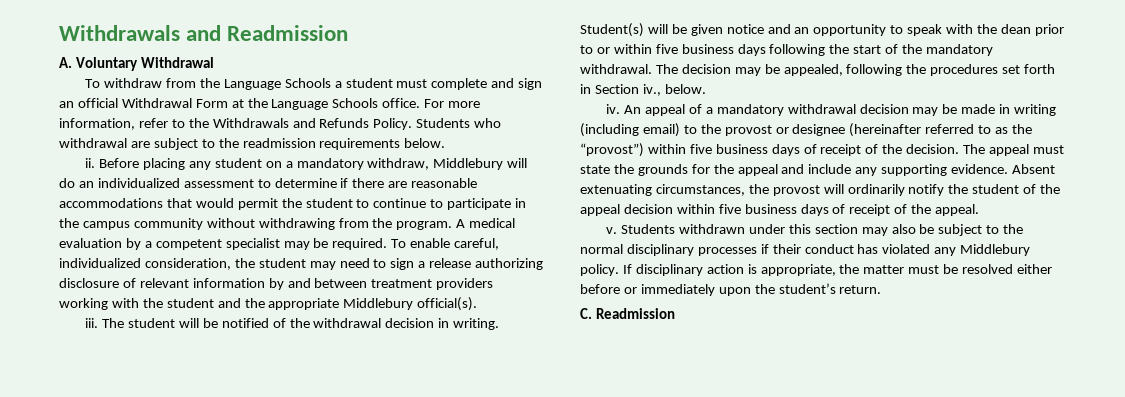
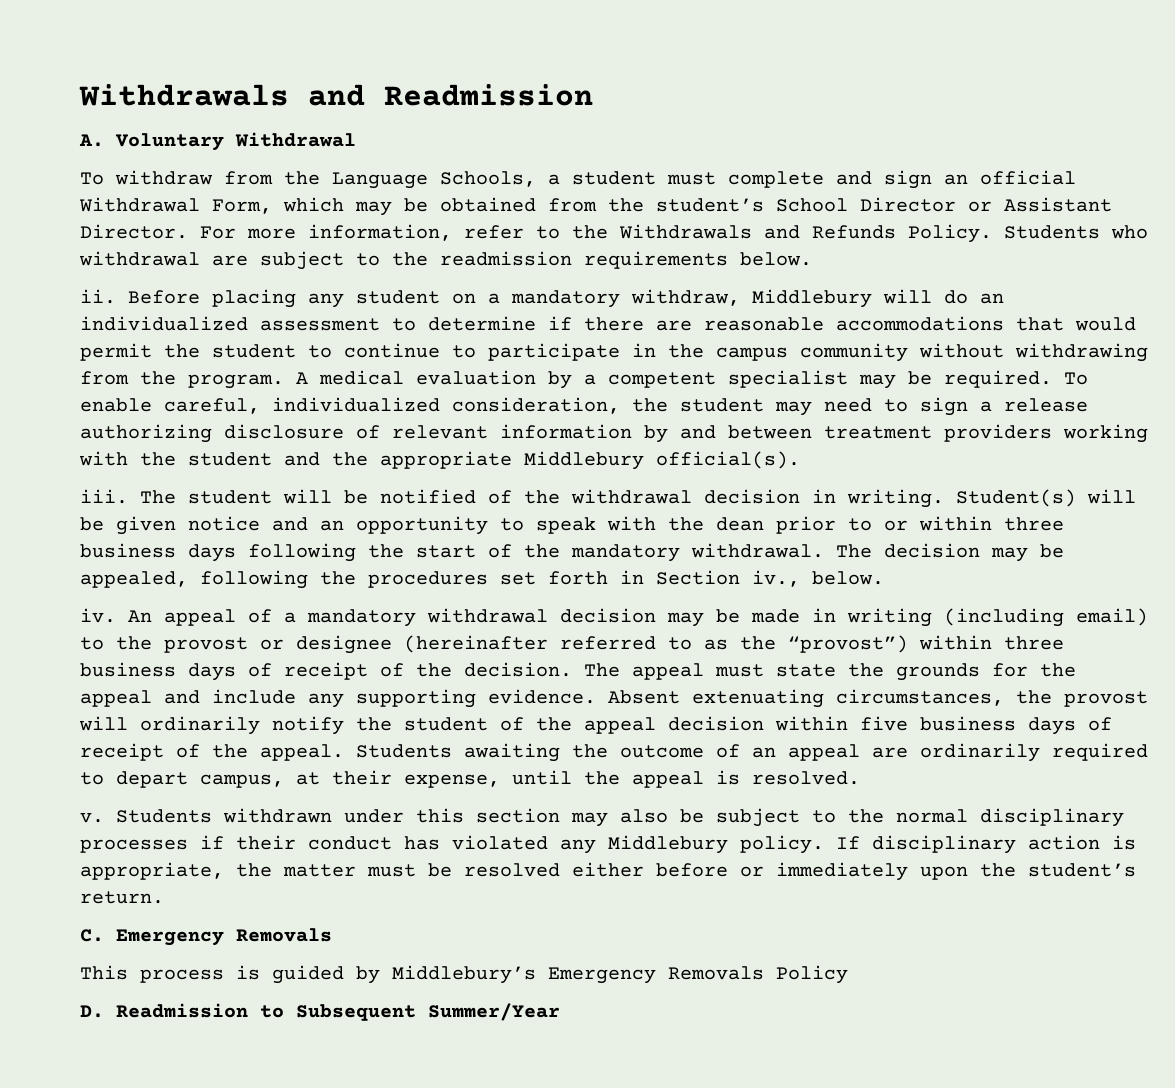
- To withdraw from the Language Schools a student must complete and sign an official Withdrawal Form at the Language Schools office.
+ To withdraw from the Language Schools, a student must complete and sign an official Withdrawal Form, which may be obtained from the student’s School Director or Assistant Director.
- Student(s) will be given notice and an opportunity to speak with the dean prior to or within five business days following the start of the mandatory withdrawal.
+ Student(s) will be given notice and an opportunity to speak with the dean prior to or within three business days following the start of the mandatory withdrawal.
- An appeal of a mandatory withdrawal decision may be made in writing (including email) to the provost or designee (hereinafter referred to as the “provost”) within five business days of receipt of the decision.
+ An appeal of a mandatory withdrawal decision may be made in writing (including email) to the provost or designee (hereinafter referred to as the “provost”) within three business days of receipt of the decision.
+ Students awaiting the outcome of an appeal are ordinarily required to depart campus, at their expense, until the appeal is resolved.
- C. Readmission
+ C. Emergency Removals
+ This process is guided by Middlebury’s Emergency Removals Policy
+ D. Readmission to Subsequent Summer/Year

